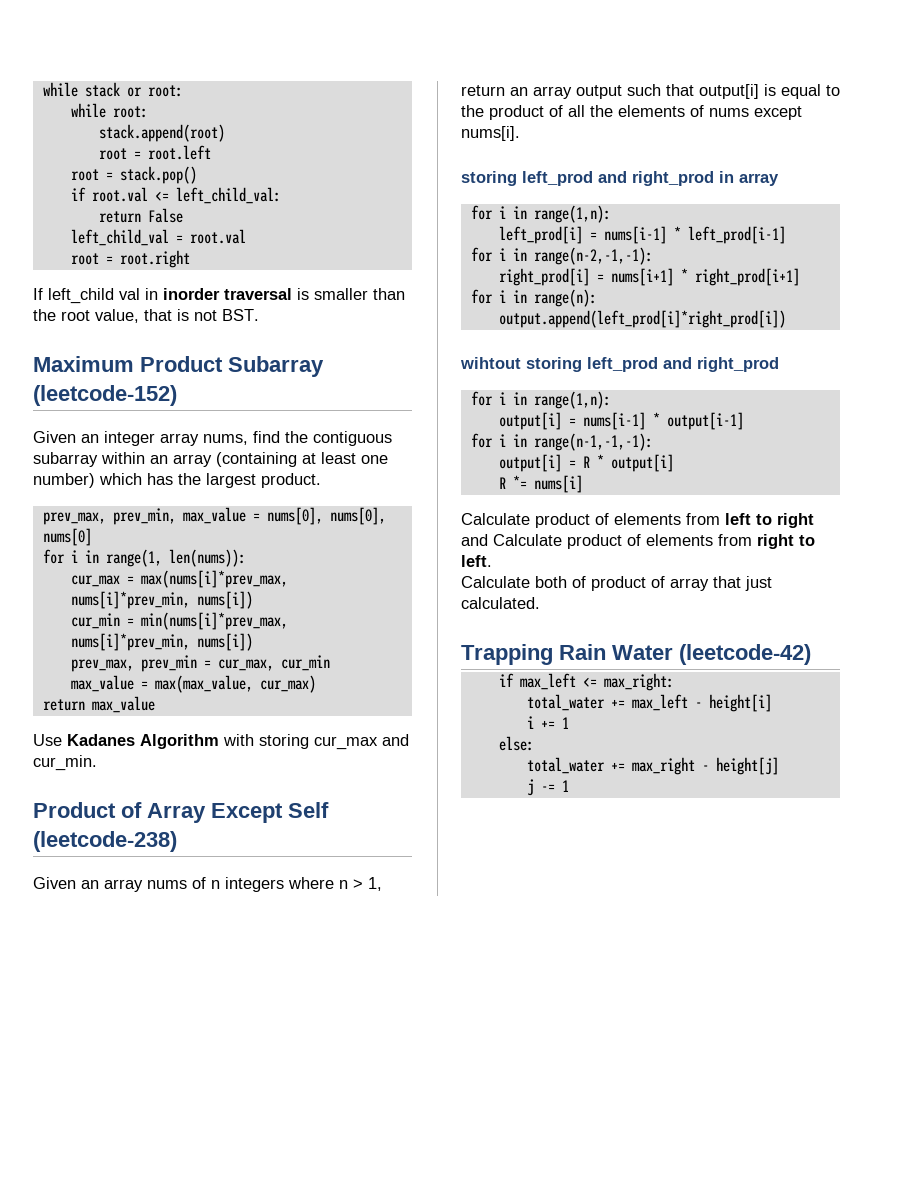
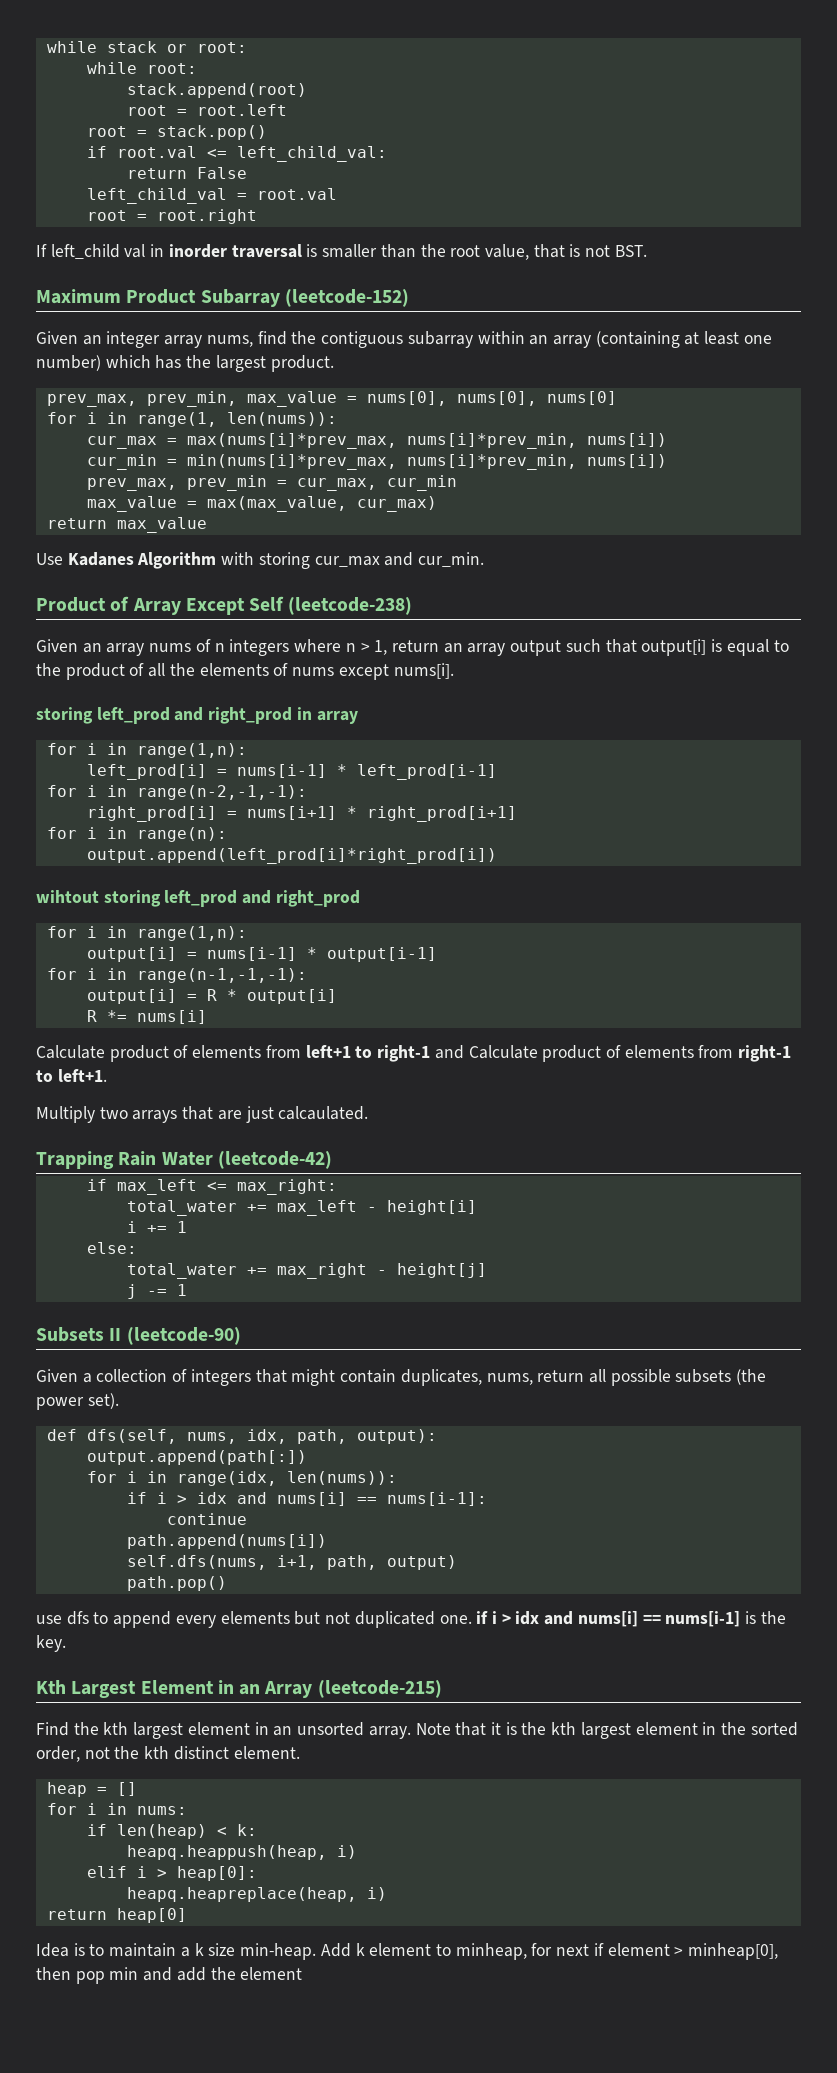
- Calculate product of elements from left to right and Calculate product of elements from right to left.
- Calculate both of product of array that just calculated.
+ Calculate product of elements from left+1 to right-1 and Calculate product of elements from right-1 to left+1.
+ Multiply two arrays that are just calcaulated.
+ Subsets II (leetcode-90)
+ Given a collection of integers that might contain duplicates, nums, return all possible subsets (the power set).
+ def dfs(self, nums, idx, path, output):
+ output.append(path[:])
+ for i in range(idx, len(nums)):
+ if i > idx and nums[i] == nums[i-1]:
+ continue
+ path.append(nums[i])
+ self.dfs(nums, i+1, path, output)
+ path.pop()
+ use dfs to append every elements but not duplicated one. if i > idx and nums[i] == nums[i-1] is the key.
+ Kth Largest Element in an Array (leetcode-215)
+ Find the kth largest element in an unsorted array. Note that it is the kth largest element in the sorted order, not the kth distinct element.
+ heap = []
+ for i in nums:
+ if len(heap) < k:
+ heapq.heappush(heap, i)
+ elif i > heap[0]:
+ heapq.heapreplace(heap, i)
+ return heap[0]
+ Idea is to maintain a k size min-heap. Add k element to minheap, for next if element > minheap[0], then pop min and add the element

